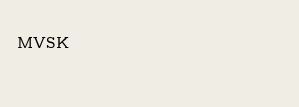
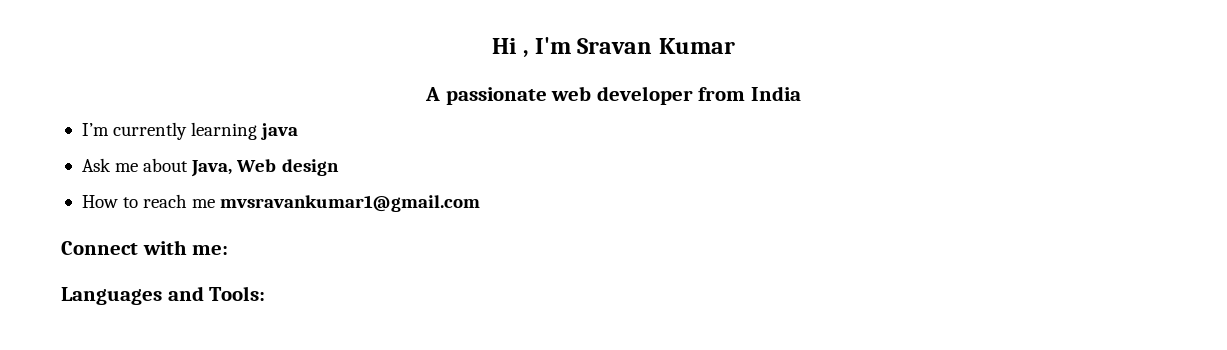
- MVSK
+ Hi , I'm Sravan Kumar
+ A passionate web developer from India
+ I’m currently learning java
+ Ask me about Java, Web design
+ How to reach me mvsravankumar1@gmail.com
+ Connect with me:
+ Languages and Tools:

